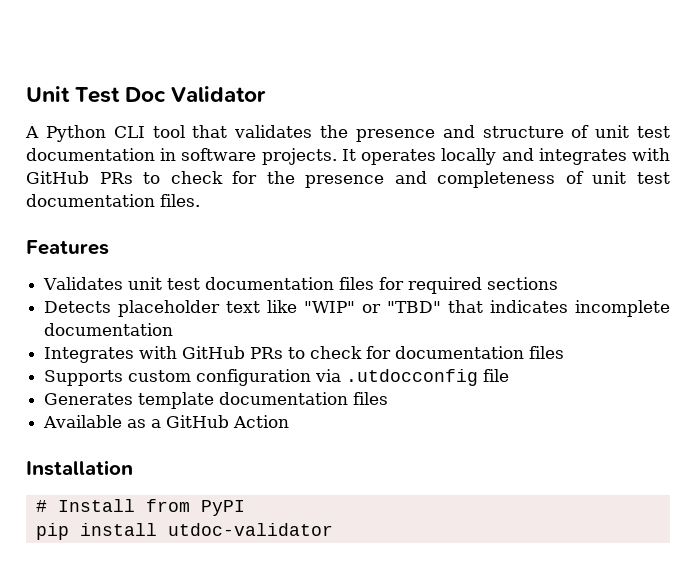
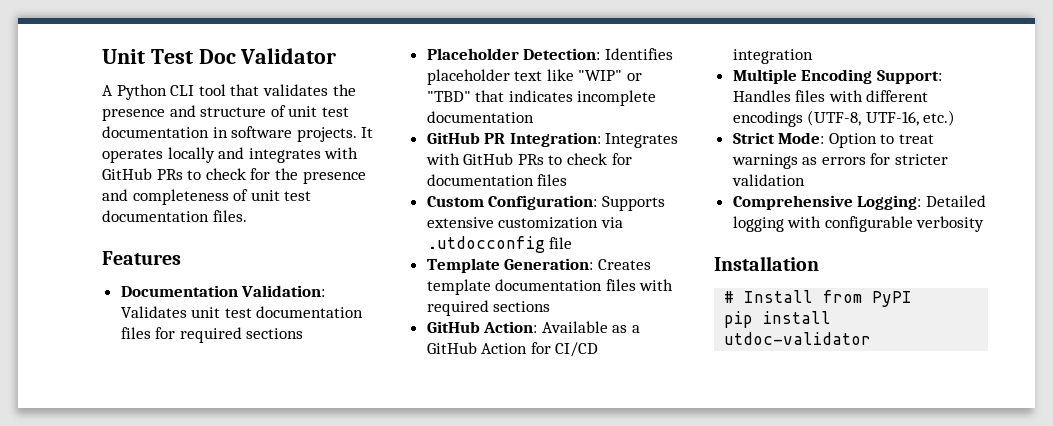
- Validates unit test documentation files for required sections
+ Documentation Validation: Validates unit test documentation files for required sections
- Detects placeholder text like "WIP" or "TBD" that indicates incomplete documentation
+ Placeholder Detection: Identifies placeholder text like "WIP" or "TBD" that indicates incomplete documentation
- Integrates with GitHub PRs to check for documentation files
+ GitHub PR Integration: Integrates with GitHub PRs to check for documentation files
- Supports custom configuration via .utdocconfig file
+ Custom Configuration: Supports extensive customization via .utdocconfig file
- Generates template documentation files
- Available as a GitHub Action
+ Template Generation: Creates template documentation files with required sections
+ GitHub Action: Available as a GitHub Action for CI/CD integration
+ Multiple Encoding Support: Handles files with different encodings (UTF-8, UTF-16, etc.)
+ Strict Mode: Option to treat warnings as errors for stricter validation
+ Comprehensive Logging: Detailed logging with configurable verbosity

